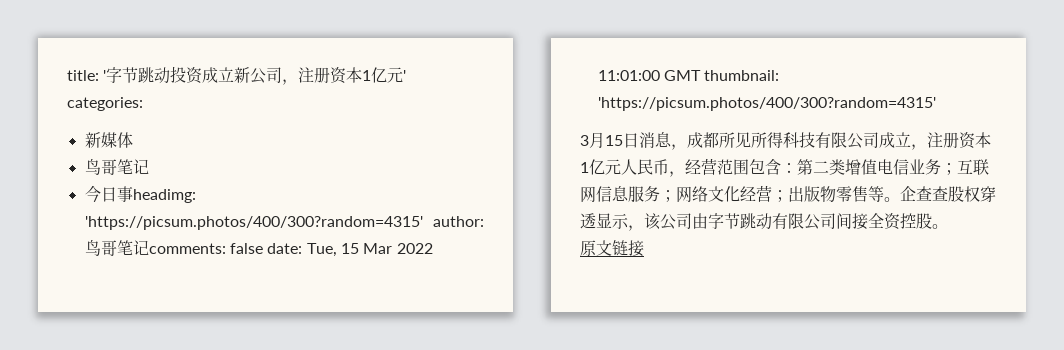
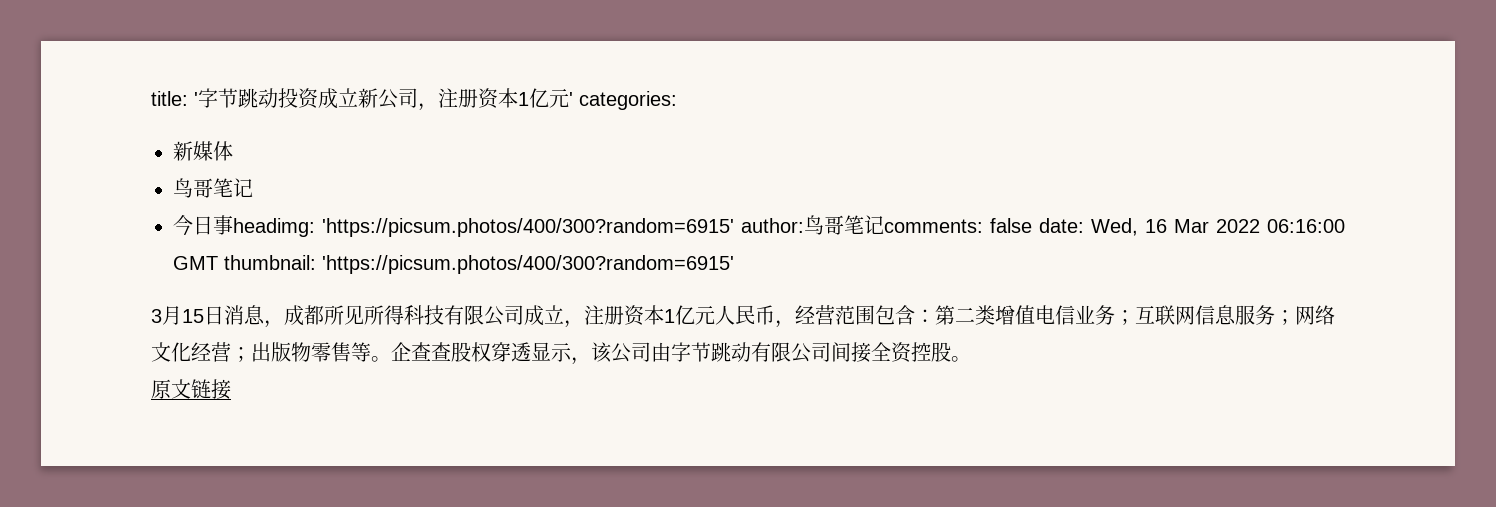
- 今日事headimg: 'https://picsum.photos/400/300?random=4315' author:鸟哥笔记comments: false date: Tue, 15 Mar 2022 11:01:00 GMT thumbnail: 'https://picsum.photos/400/300?random=4315'
+ 今日事headimg: 'https://picsum.photos/400/300?random=6915' author:鸟哥笔记comments: false date: Wed, 16 Mar 2022 06:16:00 GMT thumbnail: 'https://picsum.photos/400/300?random=6915'

